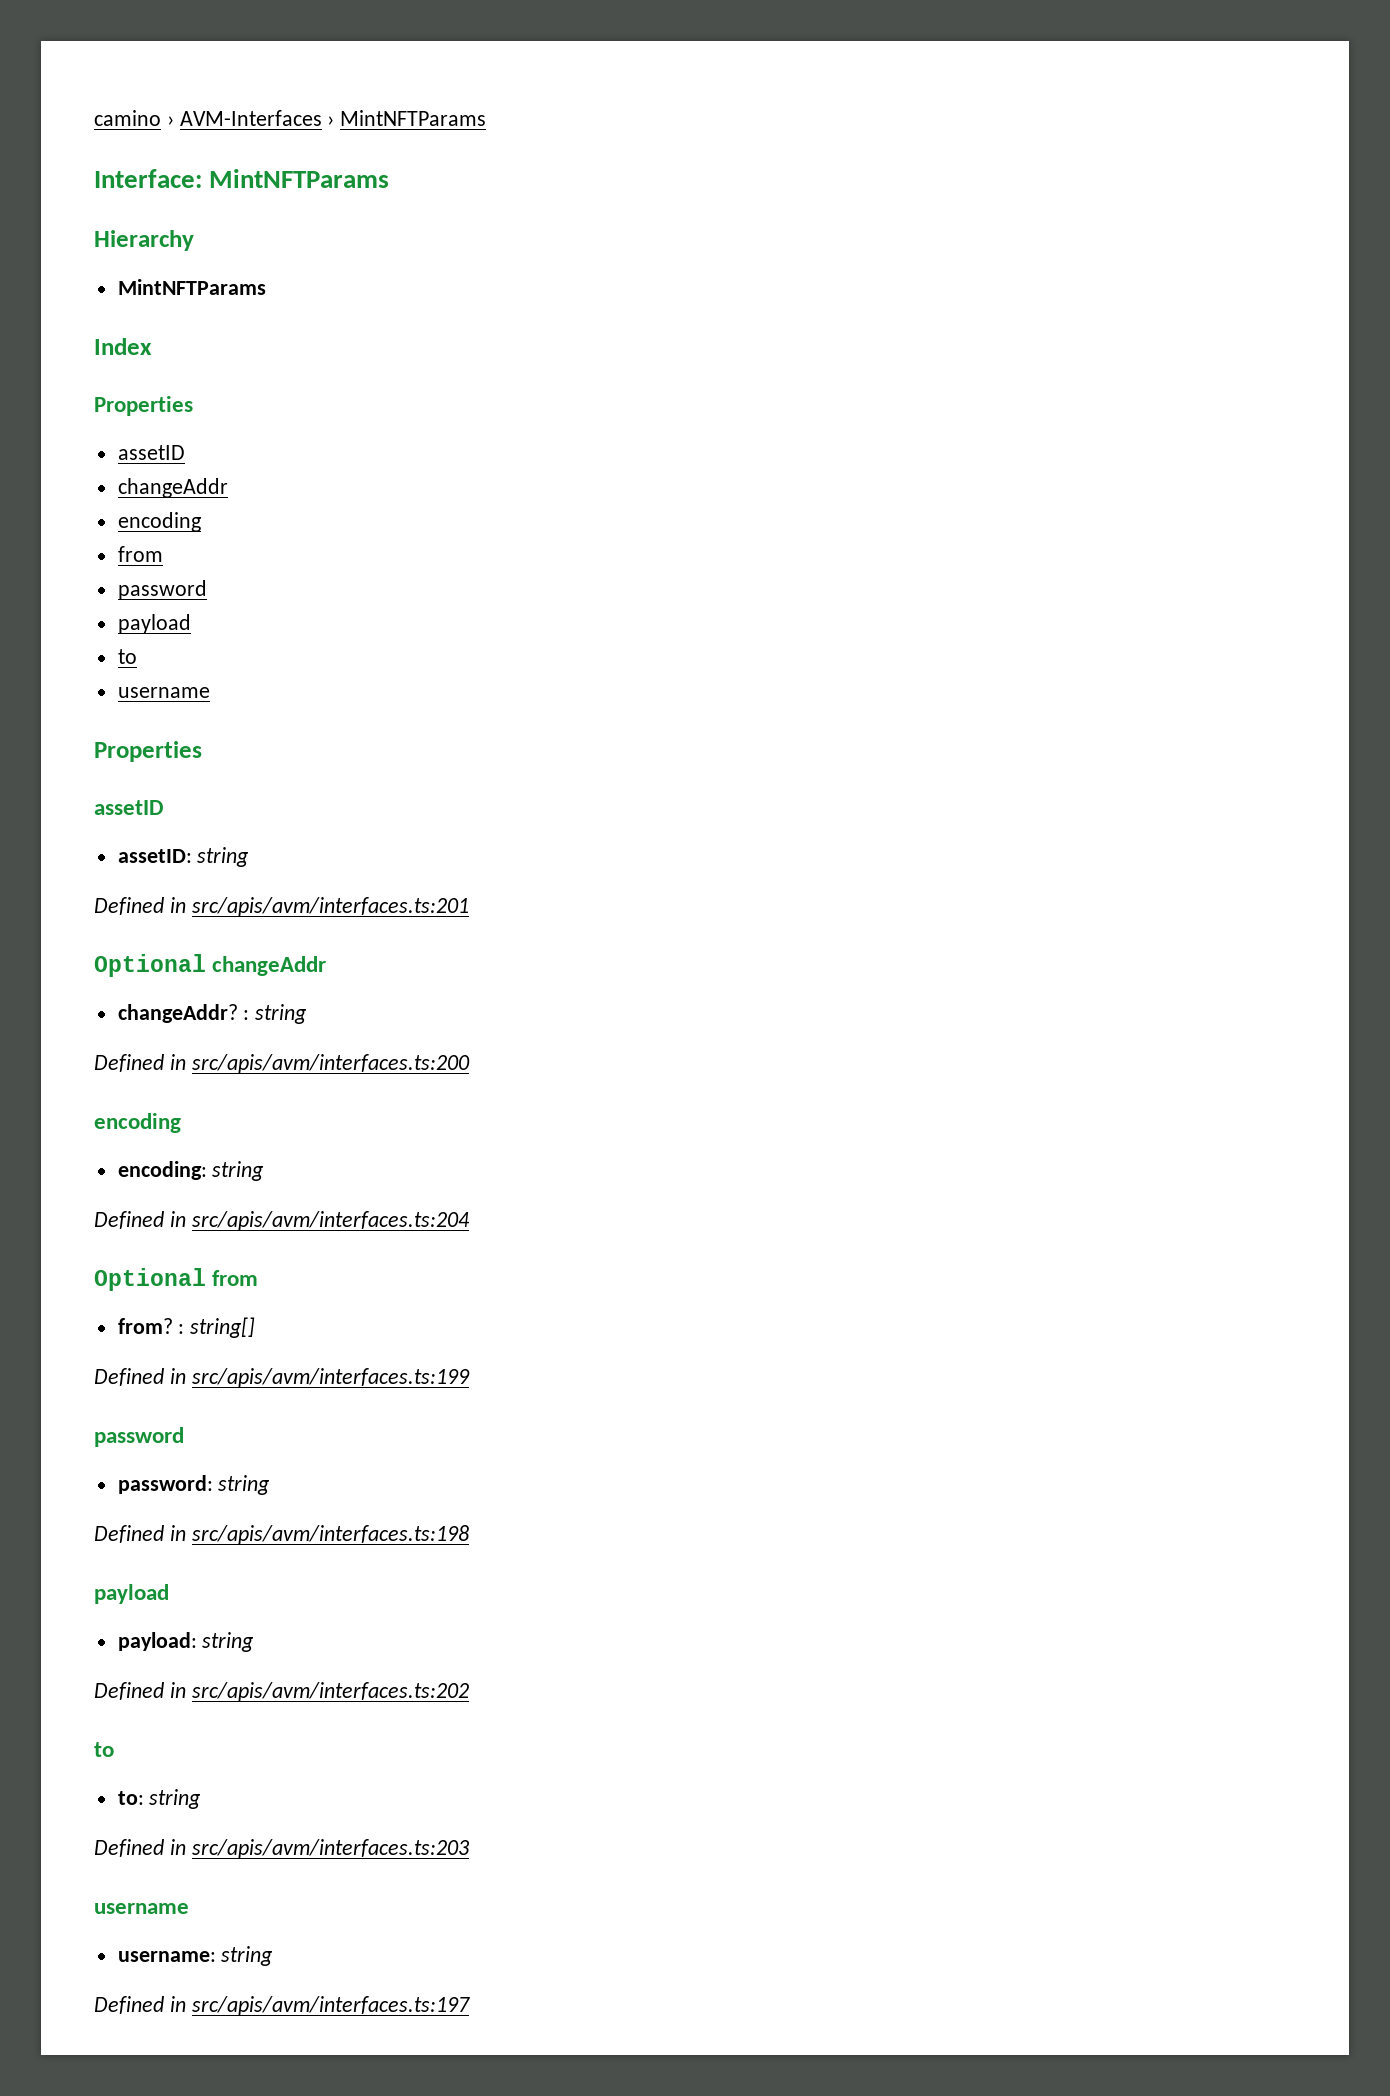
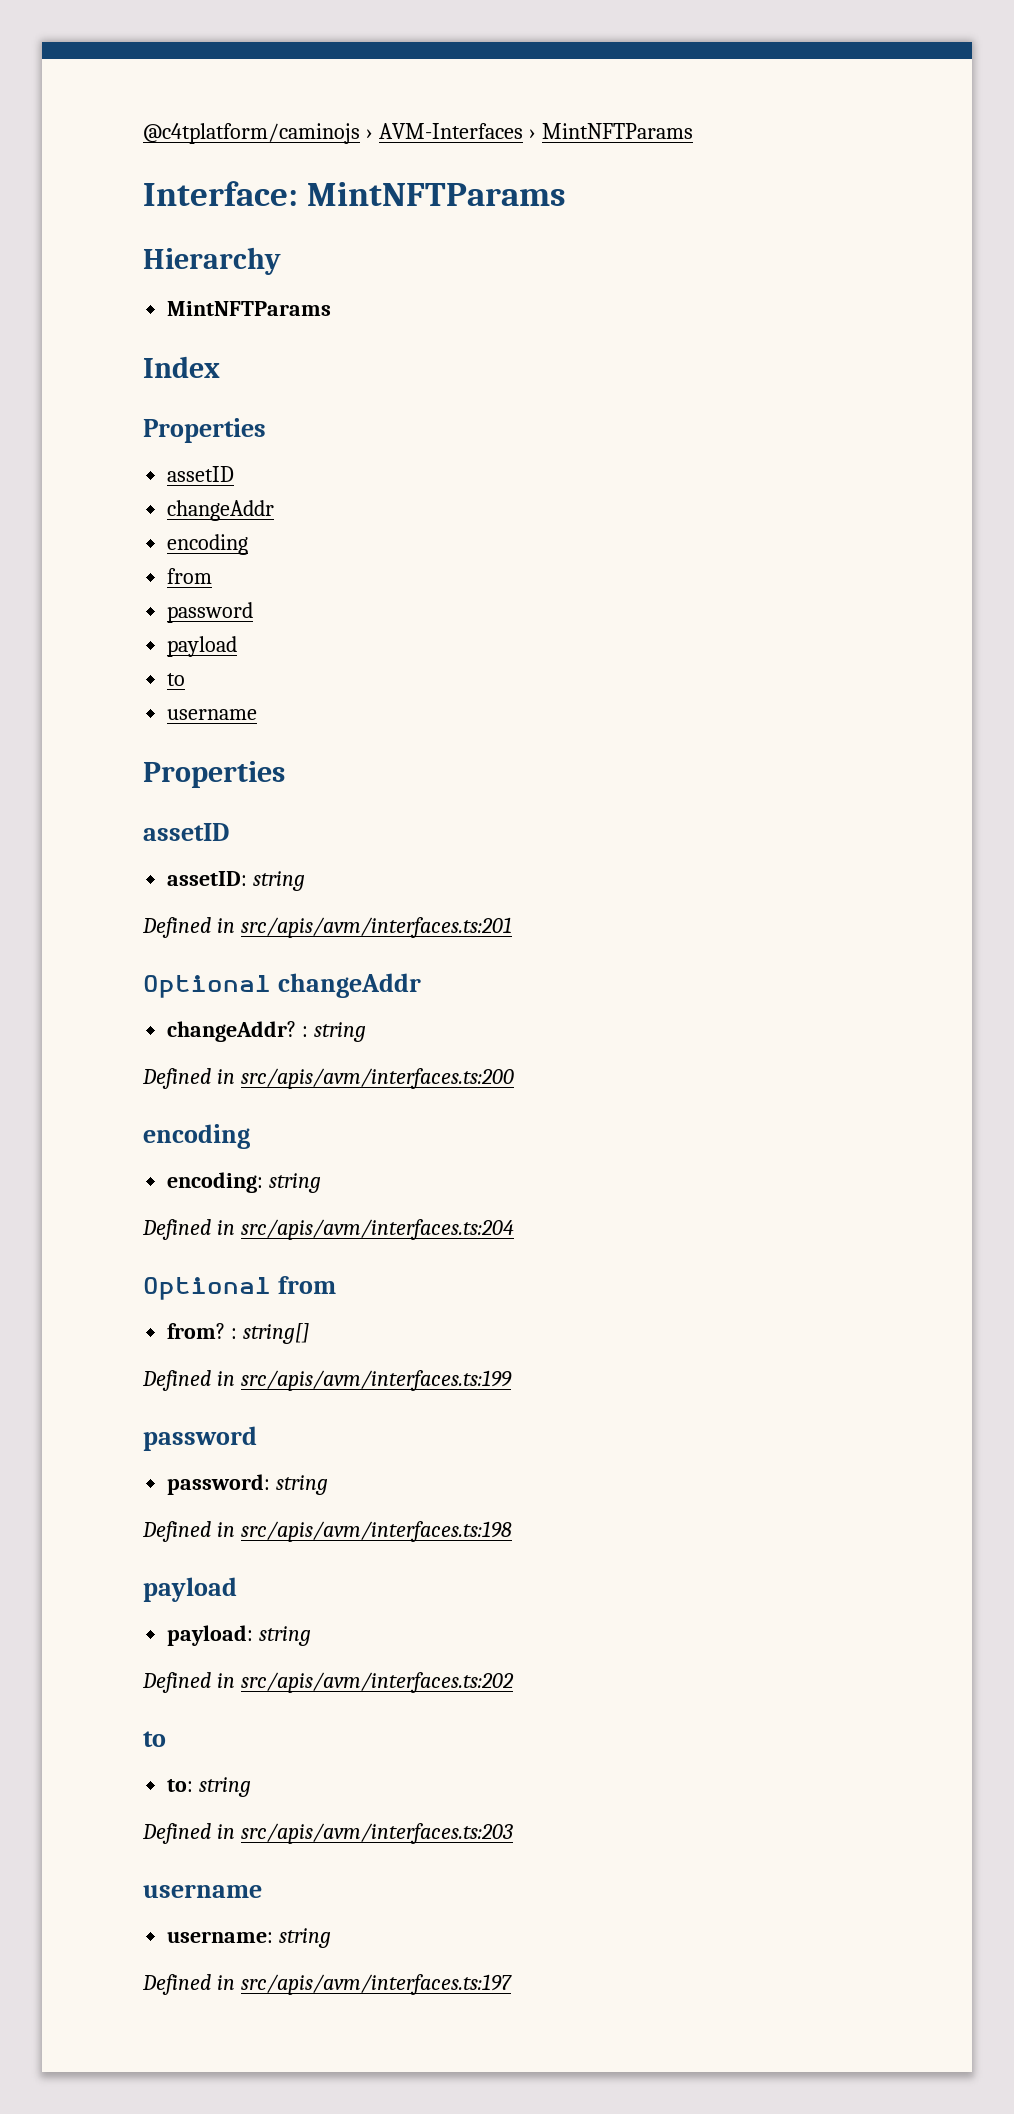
- camino › AVM-Interfaces › MintNFTParams
+ @c4tplatform/caminojs › AVM-Interfaces › MintNFTParams

